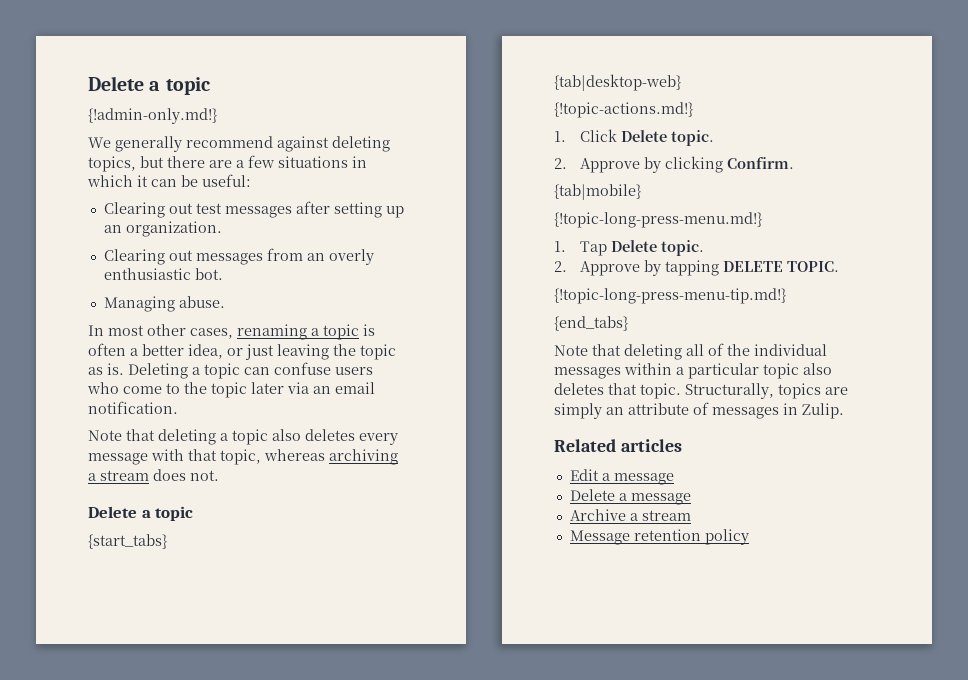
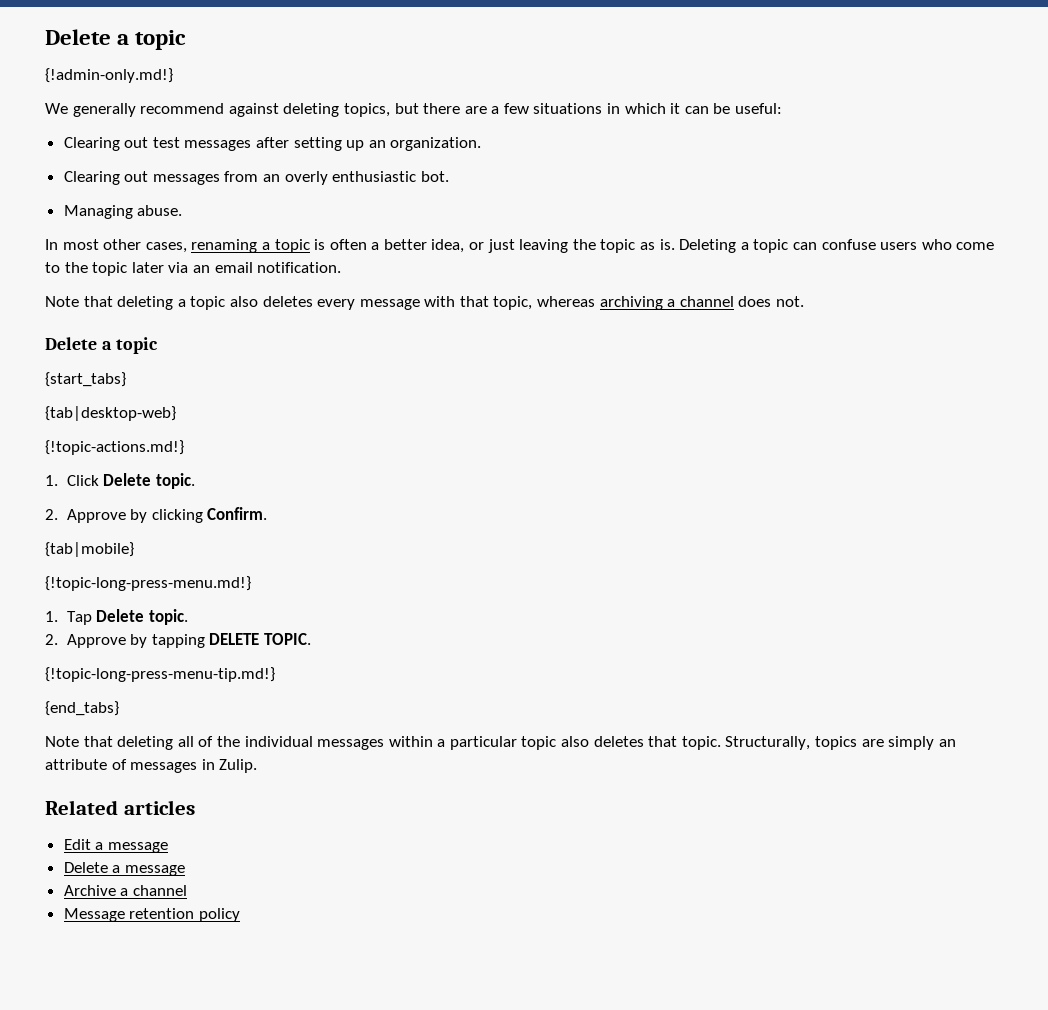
- Note that deleting a topic also deletes every message with that topic, whereas archiving a stream does not.
+ Note that deleting a topic also deletes every message with that topic, whereas archiving a channel does not.
- Archive a stream
+ Archive a channel

